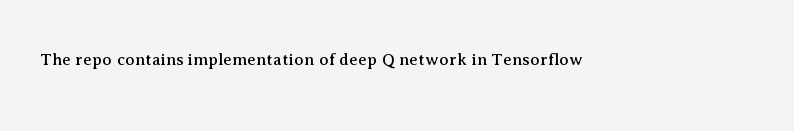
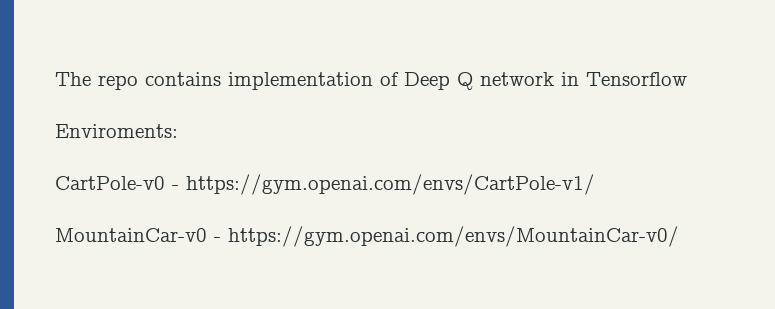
- The repo contains implementation of deep Q network in Tensorflow
+ The repo contains implementation of Deep Q network in Tensorflow
+ Enviroments:
+ CartPole-v0 - https://gym.openai.com/envs/CartPole-v1/
+ MountainCar-v0 - https://gym.openai.com/envs/MountainCar-v0/

